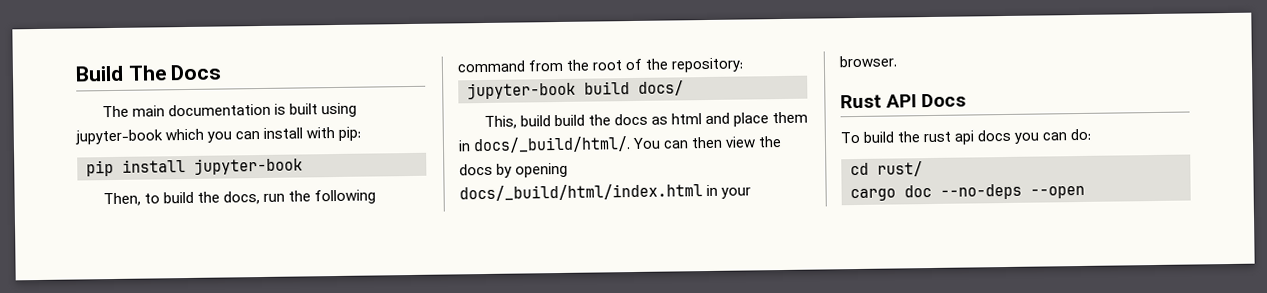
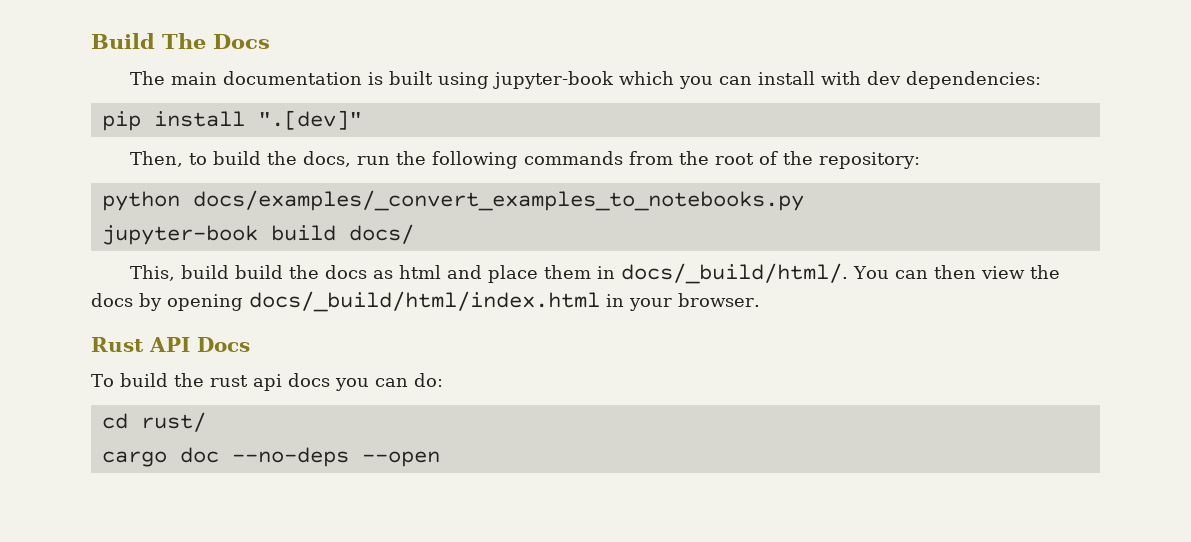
- The main documentation is built using jupyter-book which you can install with pip:
+ The main documentation is built using jupyter-book which you can install with dev dependencies:
- pip install jupyter-book
+ pip install ".[dev]"
- Then, to build the docs, run the following command from the root of the repository:
+ Then, to build the docs, run the following commands from the root of the repository:
+ python docs/examples/_convert_examples_to_notebooks.py

